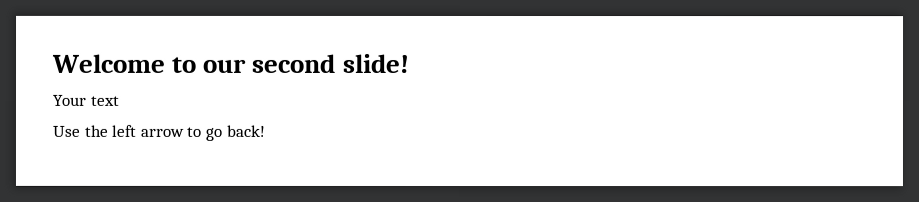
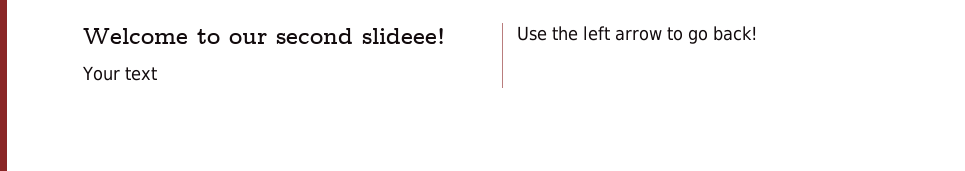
- Welcome to our second slide!
+ Welcome to our second slideee!

